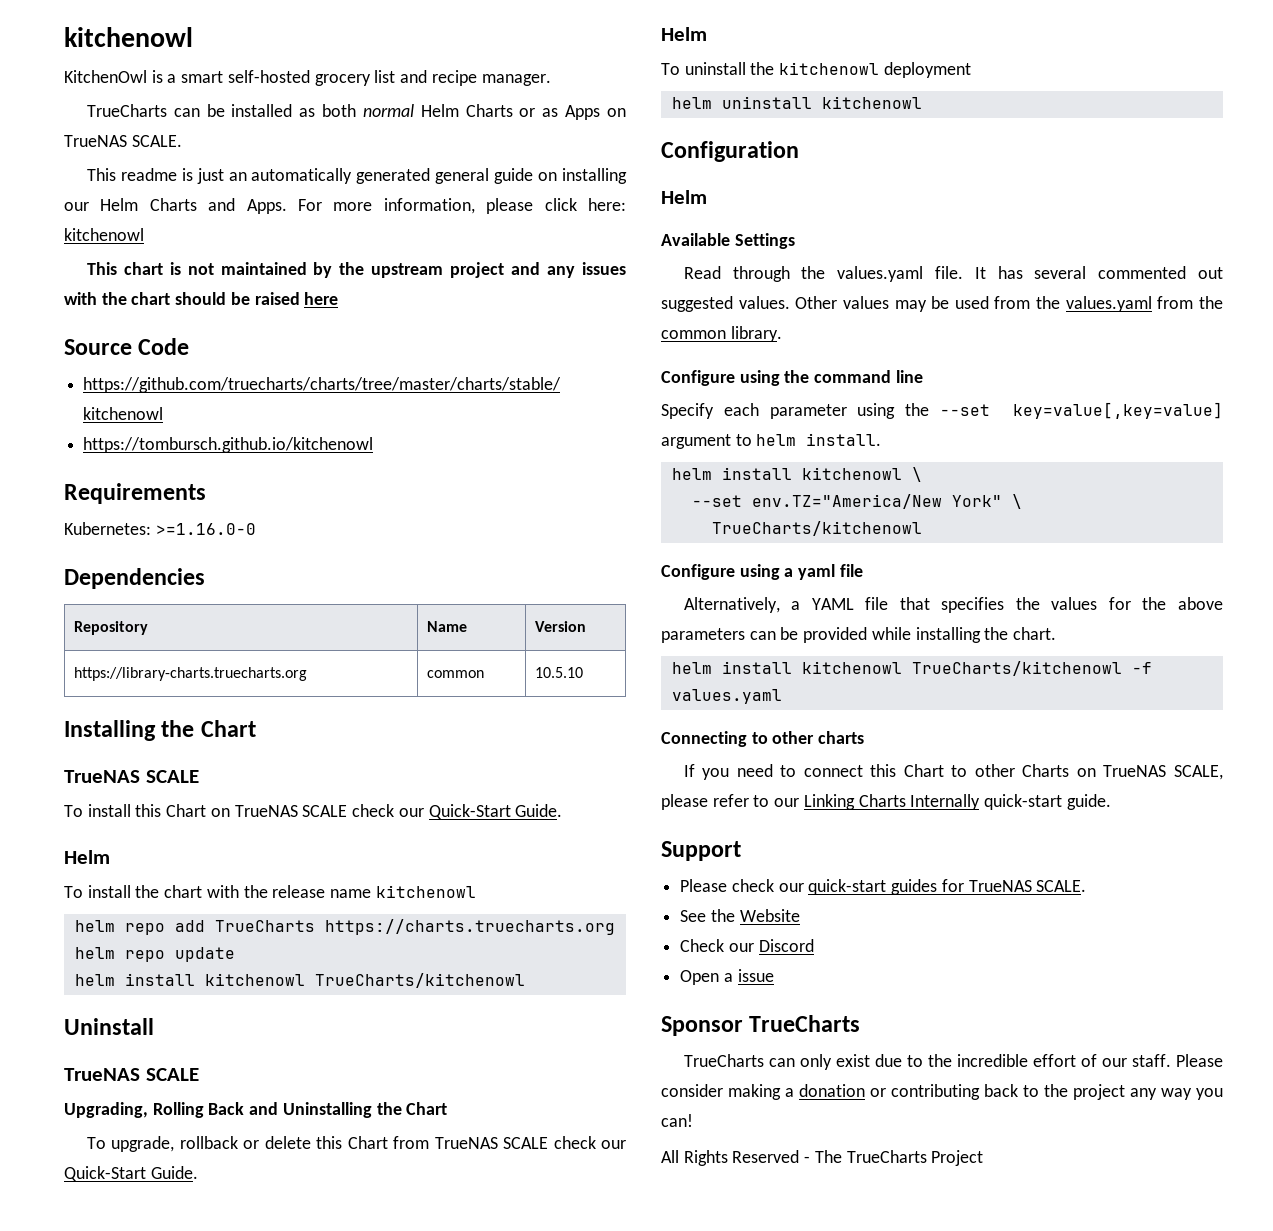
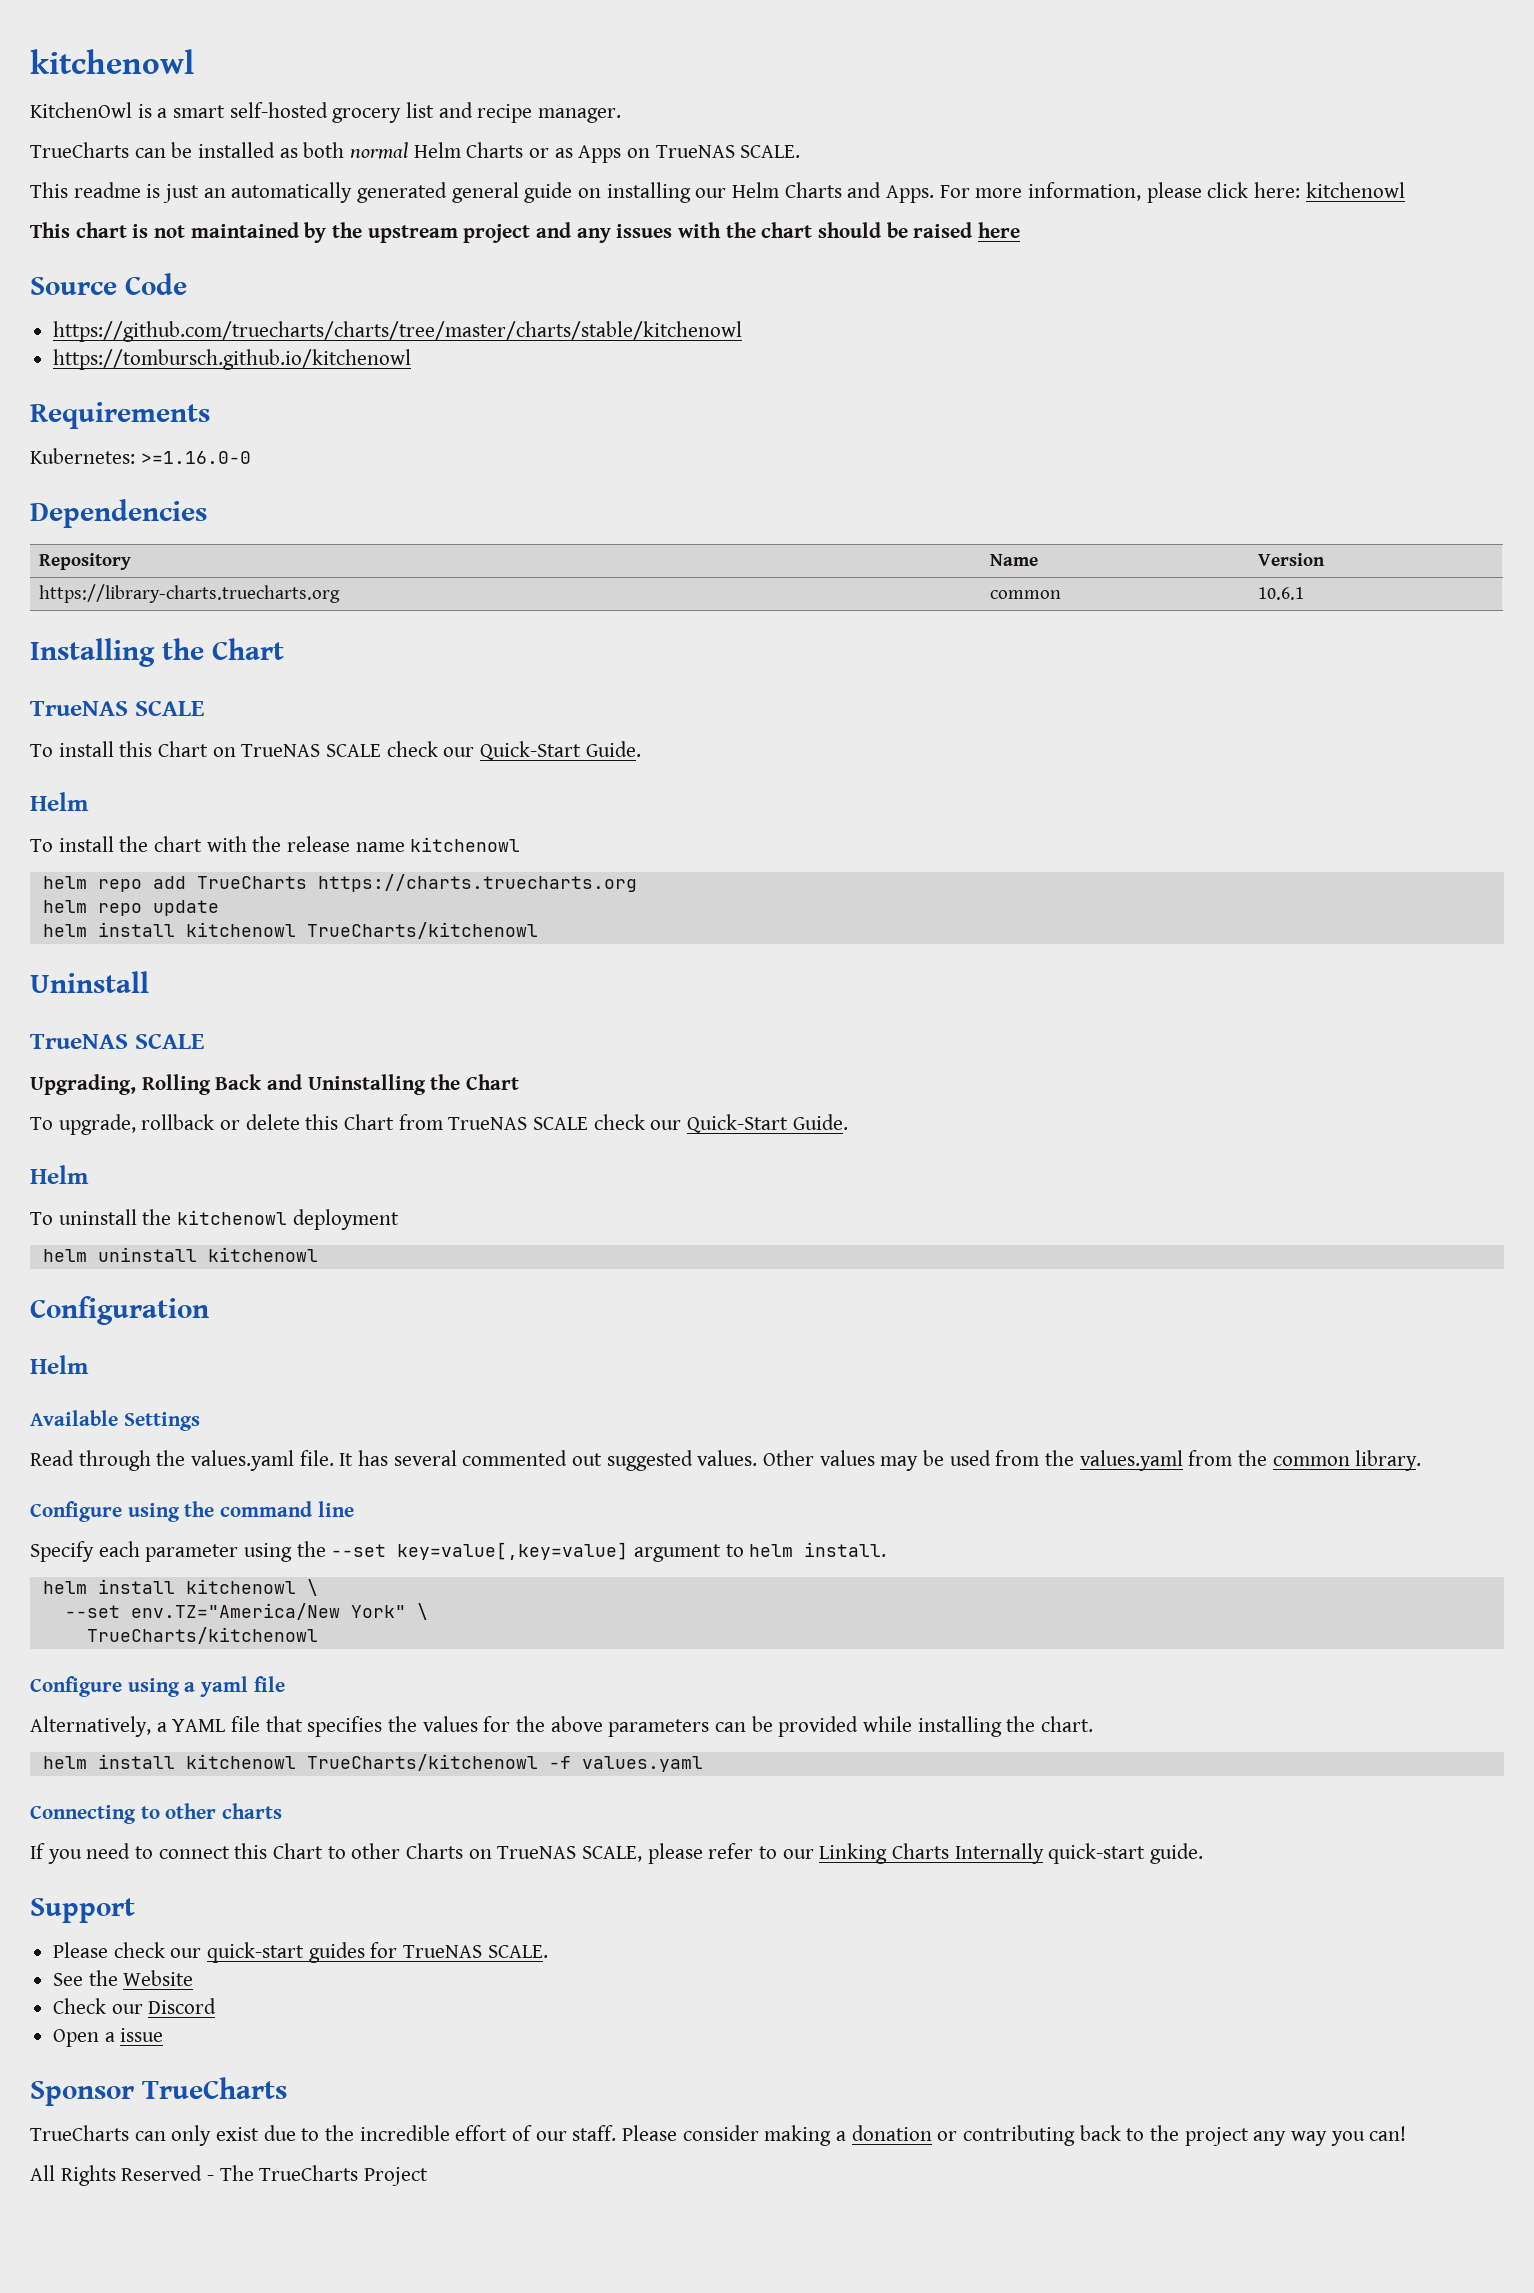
- https://library-charts.truecharts.org | common | 10.5.10
+ https://library-charts.truecharts.org | common | 10.6.1

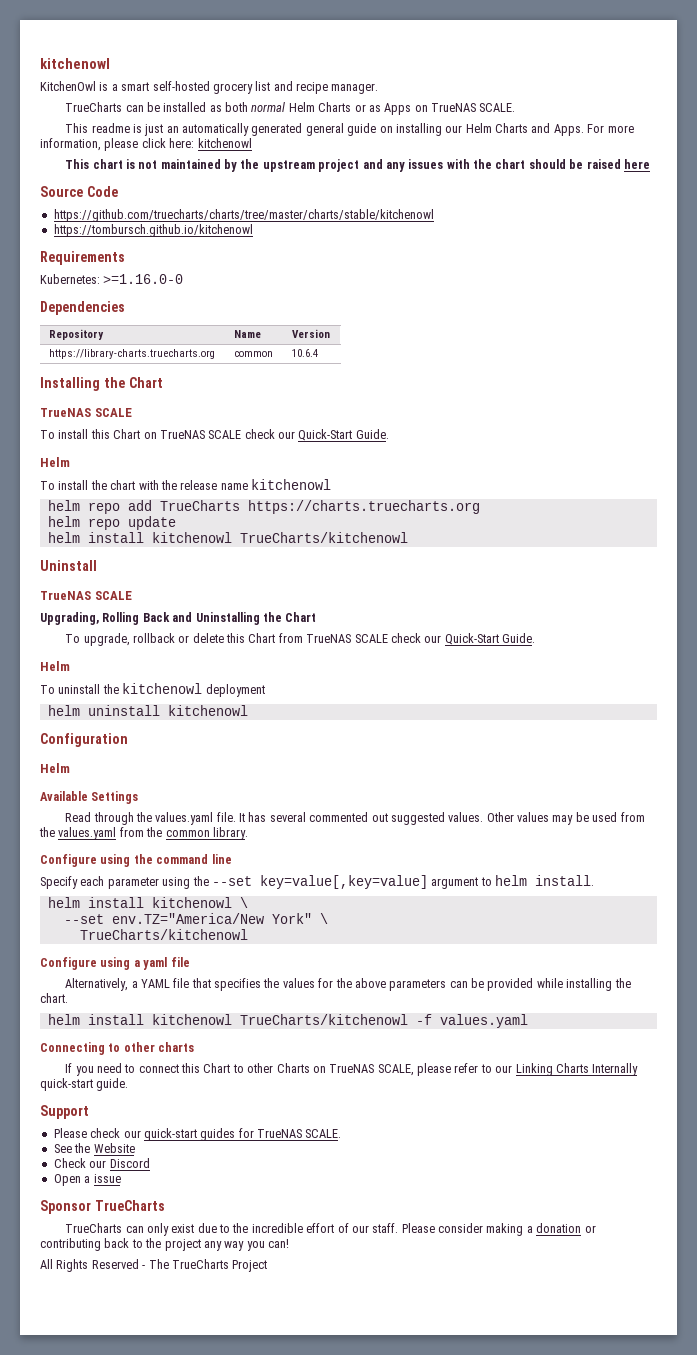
- https://library-charts.truecharts.org | common | 10.6.1
+ https://library-charts.truecharts.org | common | 10.6.4

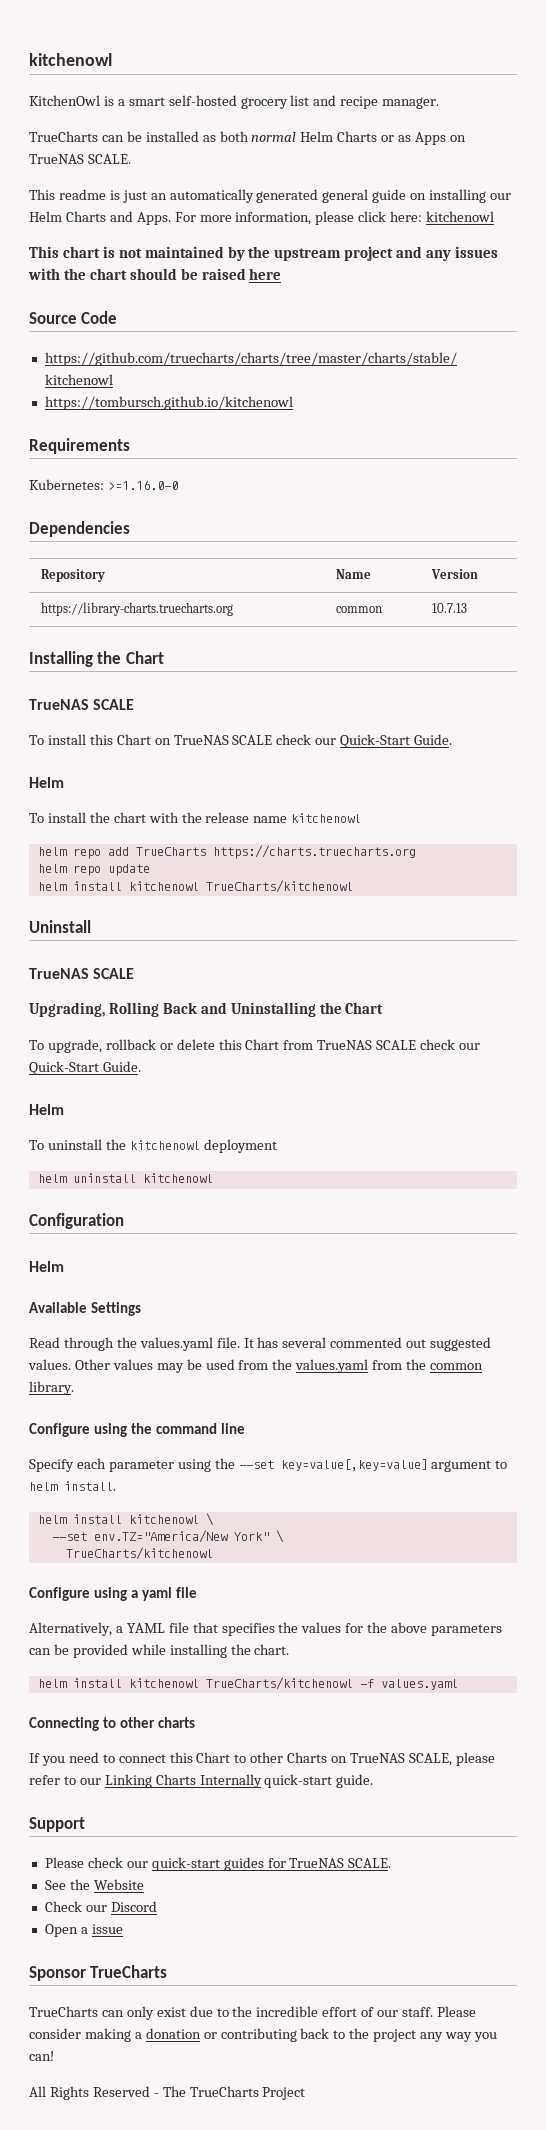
- https://library-charts.truecharts.org | common | 10.6.4
+ https://library-charts.truecharts.org | common | 10.7.13

